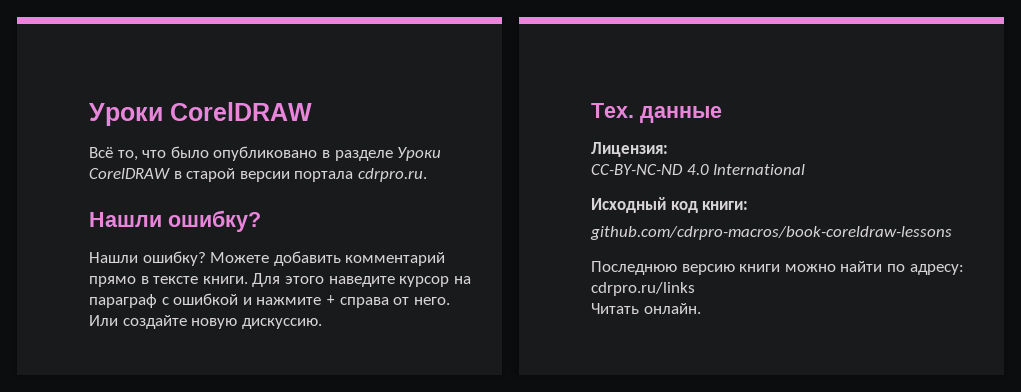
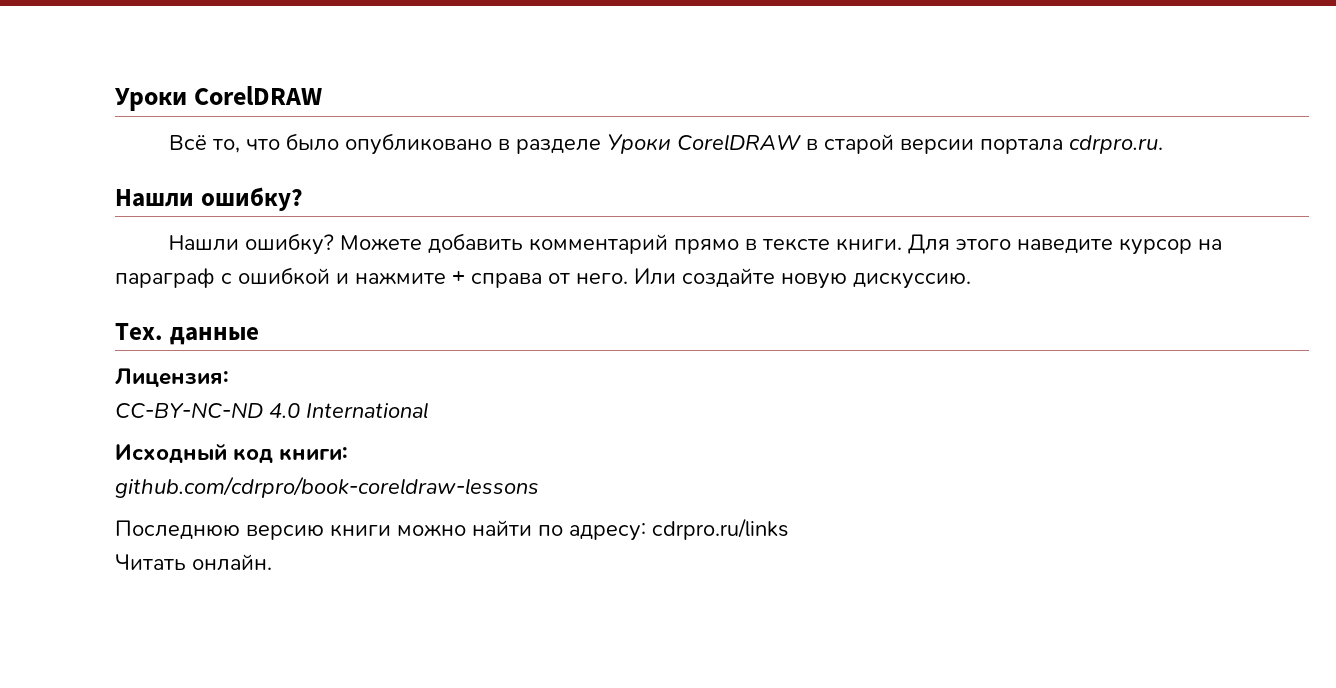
- github.com/cdrpro-macros/book-coreldraw-lessons
+ github.com/cdrpro/book-coreldraw-lessons

